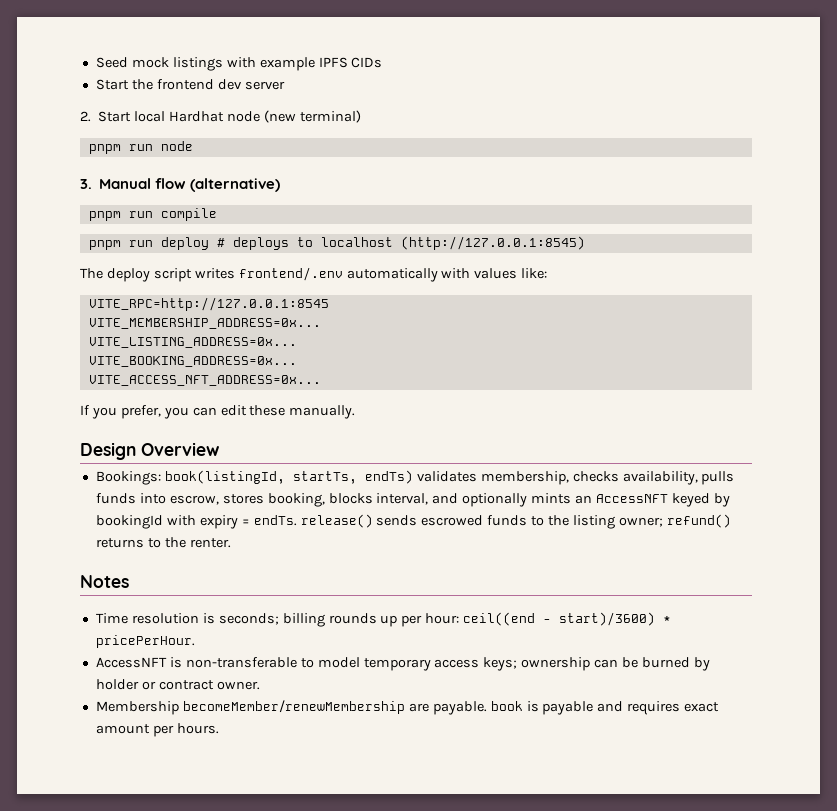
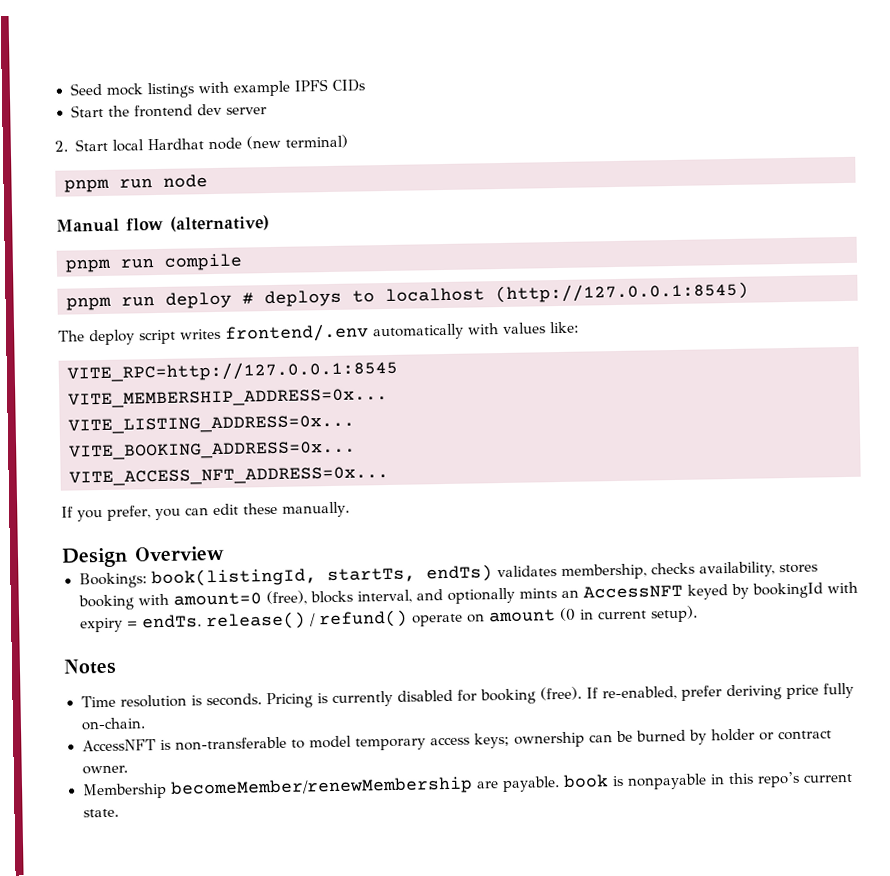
- 3. Manual flow (alternative)
+ Manual flow (alternative)
- Bookings: book(listingId, startTs, endTs) validates membership, checks availability, pulls funds into escrow, stores booking, blocks interval, and optionally mints an AccessNFT keyed by bookingId with expiry = endTs. release() sends escrowed funds to the listing owner; refund() returns to the renter.
+ Bookings: book(listingId, startTs, endTs) validates membership, checks availability, stores booking with amount=0 (free), blocks interval, and optionally mints an AccessNFT keyed by bookingId with expiry = endTs. release() / refund() operate on amount (0 in current setup).
  Notes
- Time resolution is seconds; billing rounds up per hour: ceil((end - start)/3600) * pricePerHour.
+ Time resolution is seconds. Pricing is currently disabled for booking (free). If re-enabled, prefer deriving price fully on-chain.
- Membership becomeMember/renewMembership are payable. book is payable and requires exact amount per hours.
+ Membership becomeMember/renewMembership are payable. book is nonpayable in this repo’s current state.

